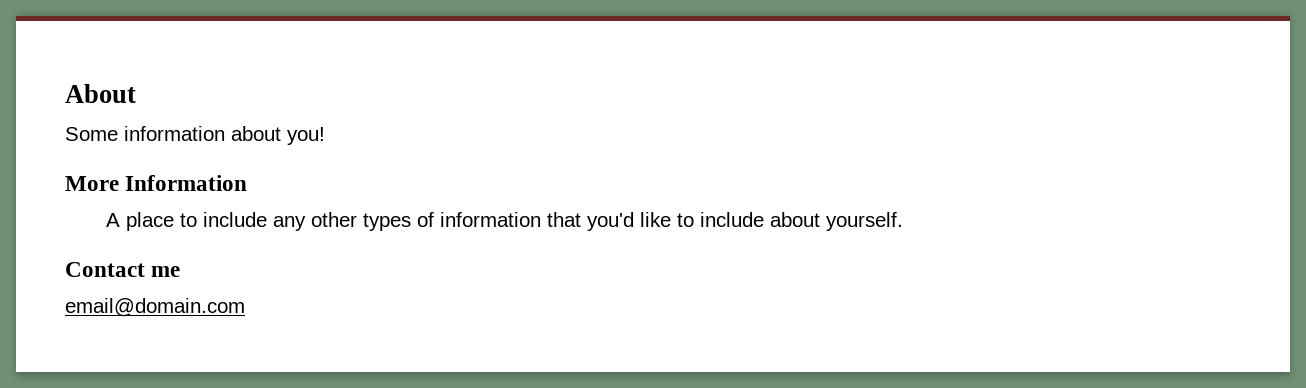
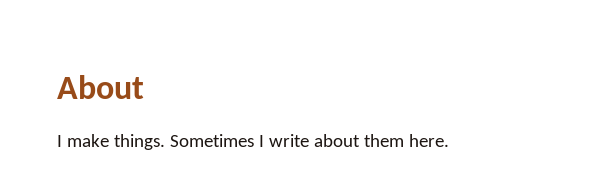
- Some information about you!
- More Information
- A place to include any other types of information that you'd like to include about yourself.
- Contact me
- email@domain.com
+ I make things. Sometimes I write about them here.

